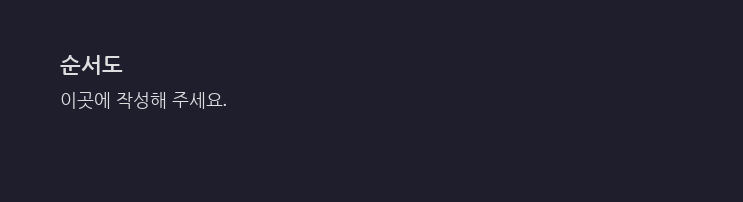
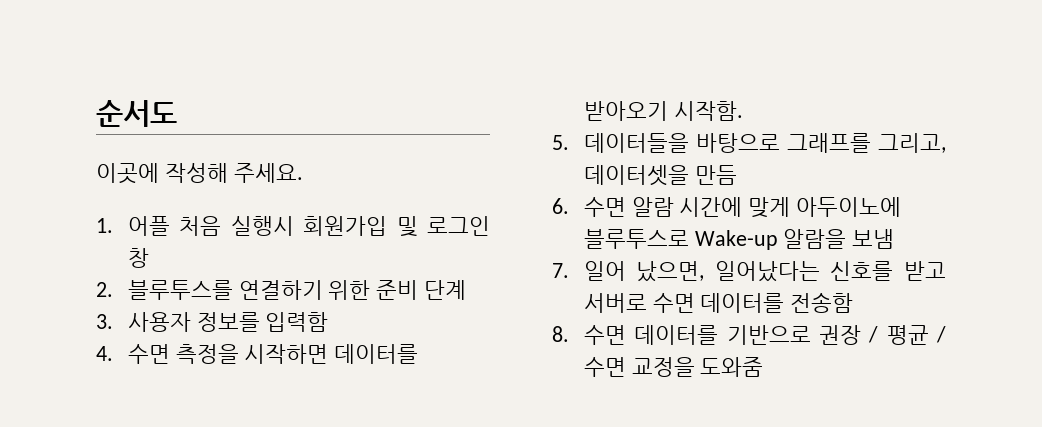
+ 1. 어플 처음 실행시 회원가입 및 로그인 창
+ 2. 블루투스를 연결하기 위한 준비 단계
+ 3. 사용자 정보를 입력함
+ 4. 수면 측정을 시작하면 데이터를 받아오기 시작함.
+ 5. 데이터들을 바탕으로 그래프를 그리고, 데이터셋을 만듬
+ 6. 수면 알람 시간에 맞게 아두이노에 블루투스로 Wake-up 알람을 보냄
+ 7. 일어 났으면, 일어났다는 신호를 받고 서버로 수면 데이터를 전송함
+ 8. 수면 데이터를 기반으로 권장 / 평균 / 수면 교정을 도와줌

